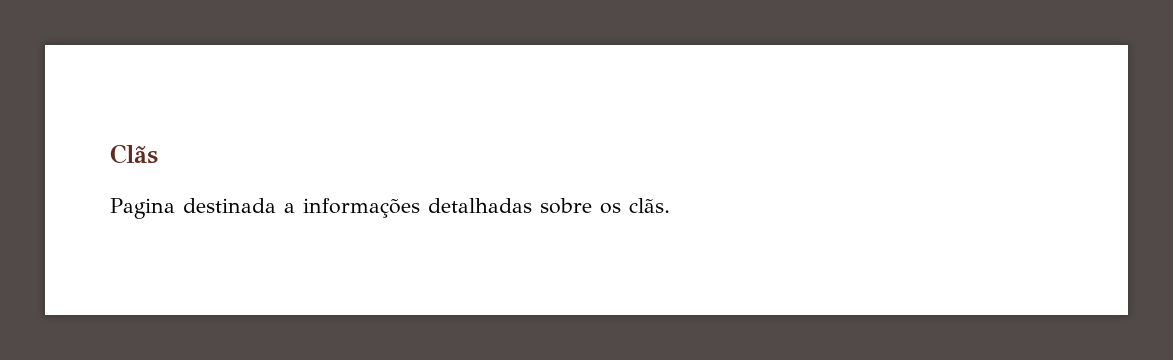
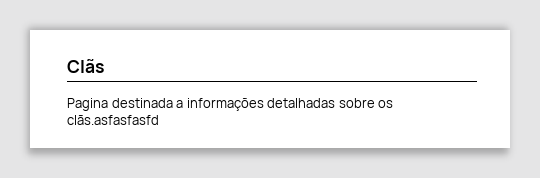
- Pagina destinada a informações detalhadas sobre os clãs.
+ Pagina destinada a informações detalhadas sobre os clãs.asfasfasfd

